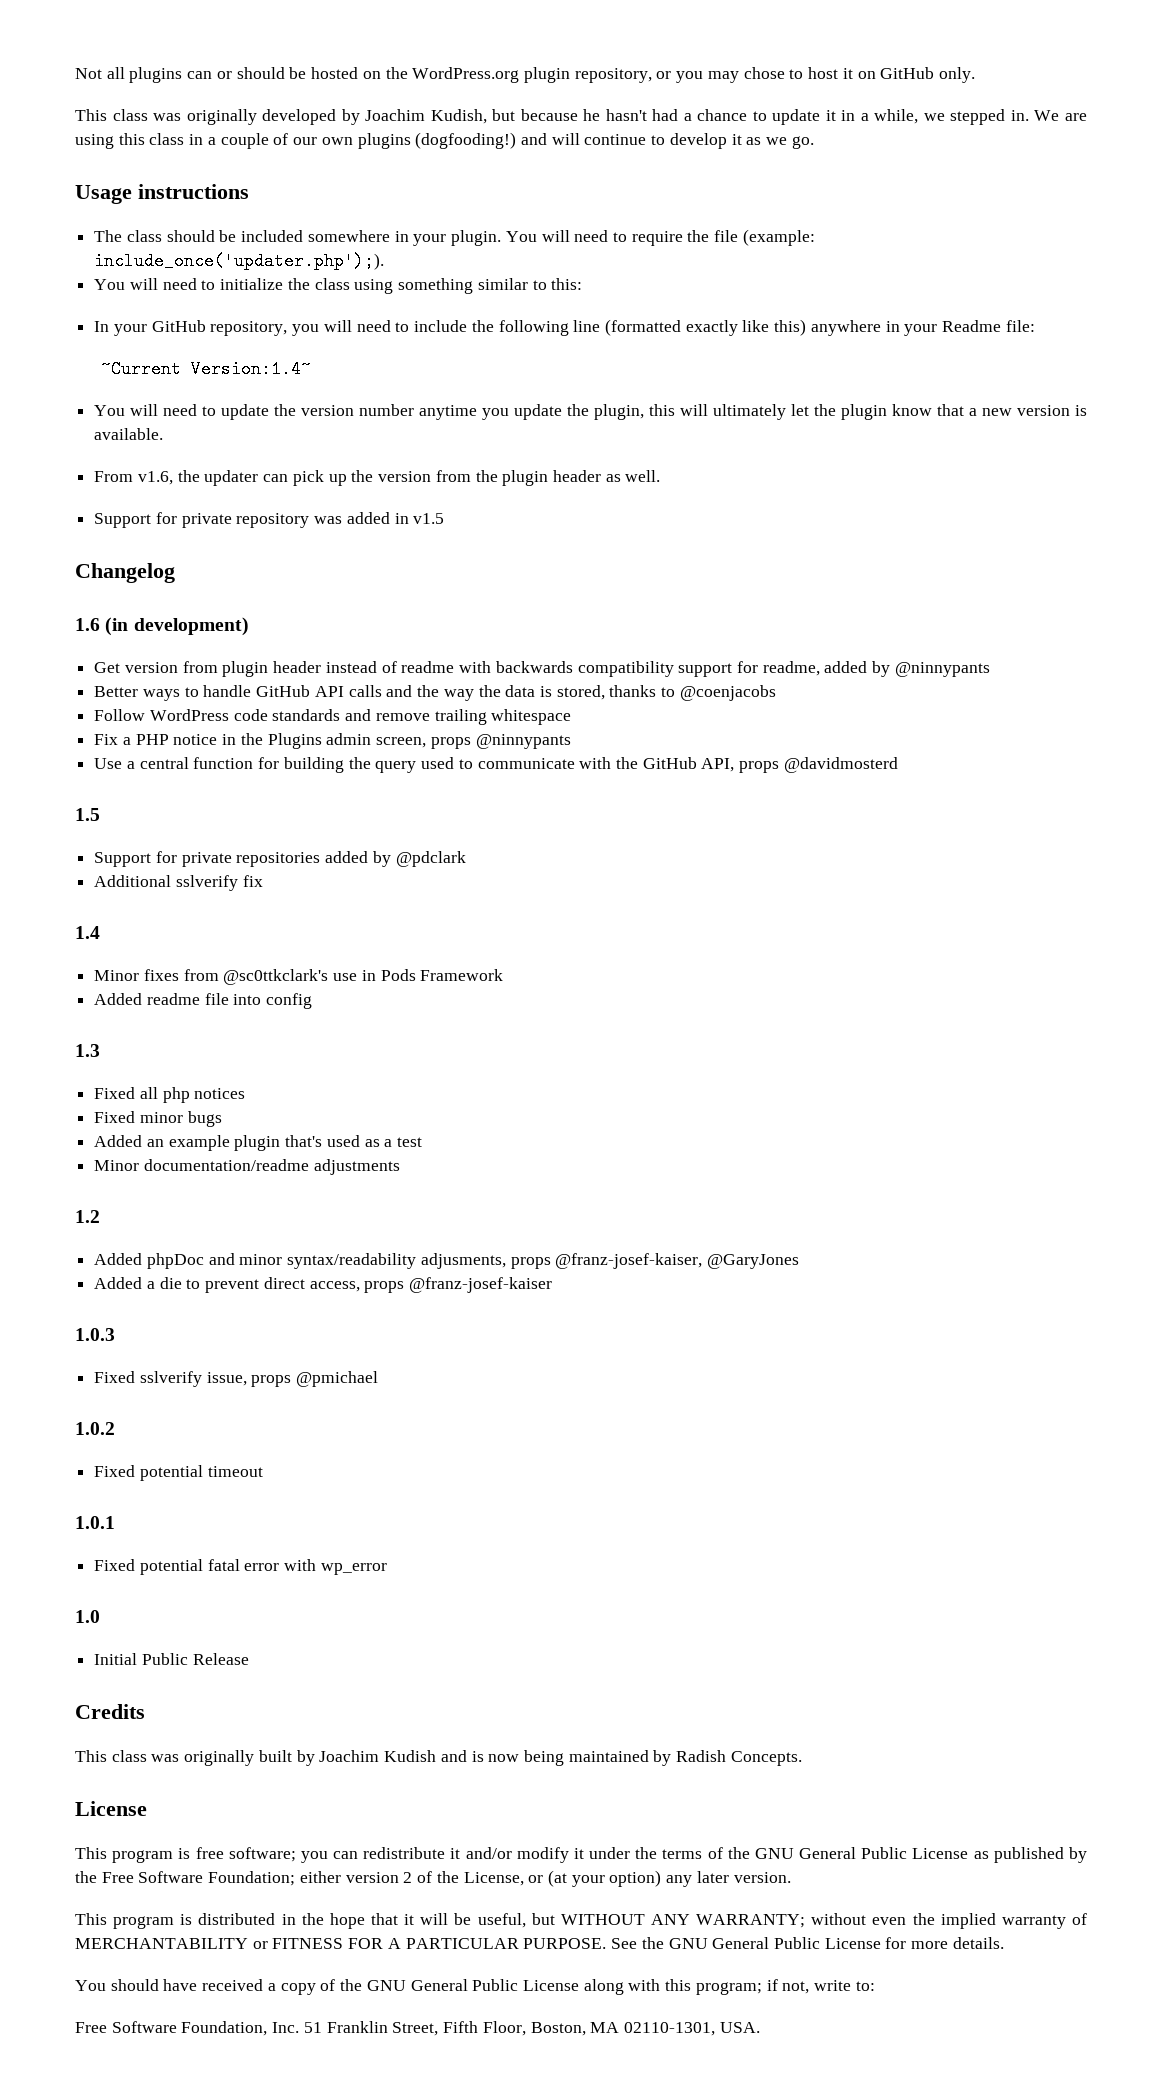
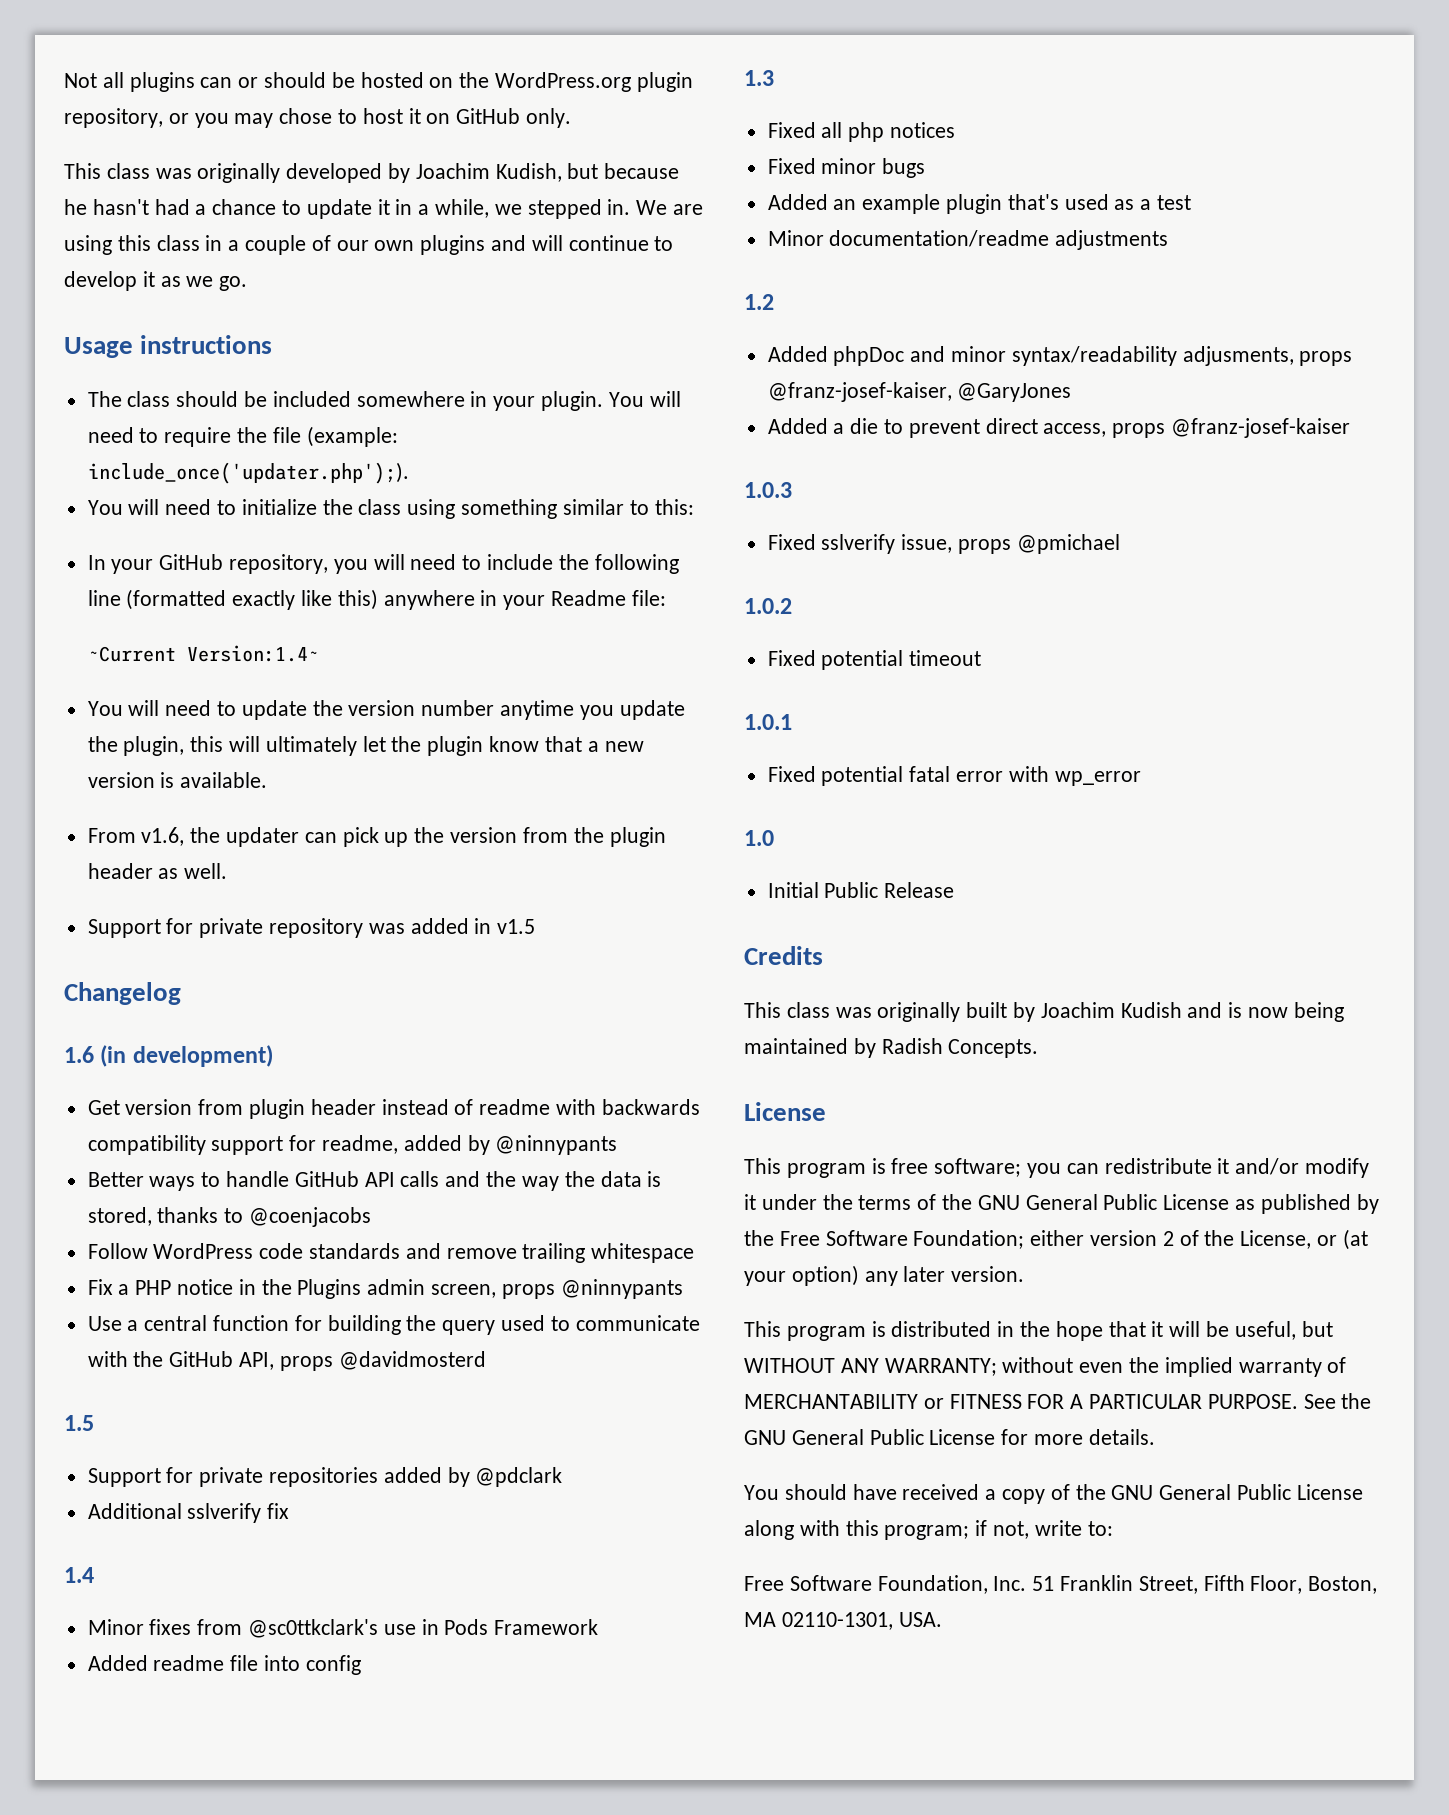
- We are using this class in a couple of our own plugins (dogfooding!) and will continue to develop it as we go.
+ We are using this class in a couple of our own plugins and will continue to develop it as we go.

